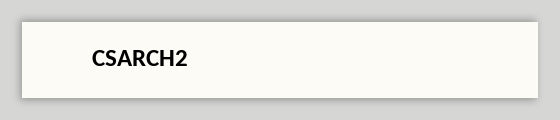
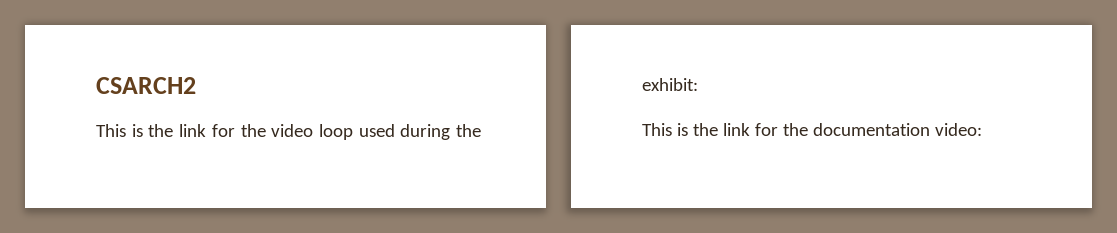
+ This is the link for the video loop used during the exhibit:
+ This is the link for the documentation video:

